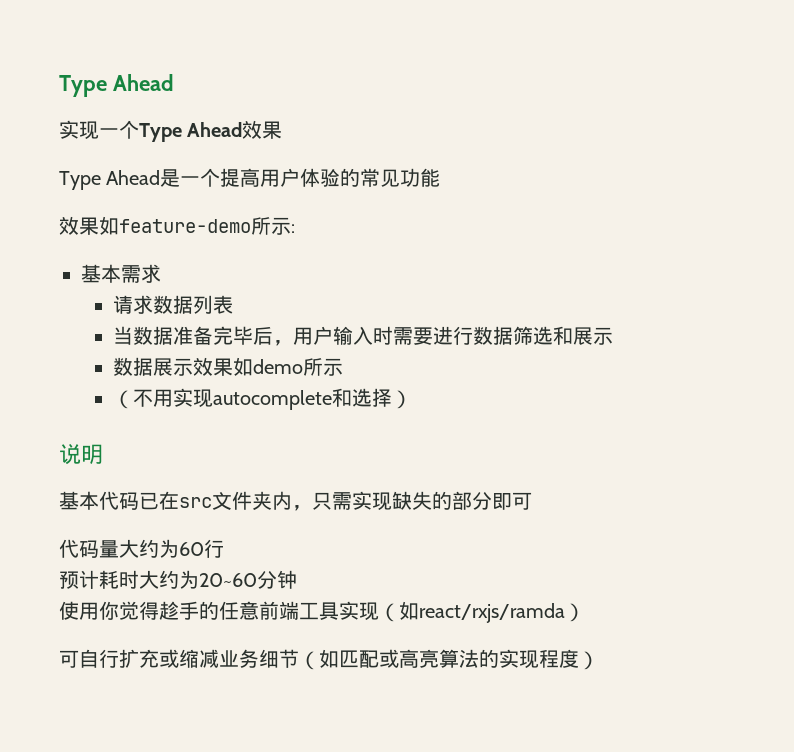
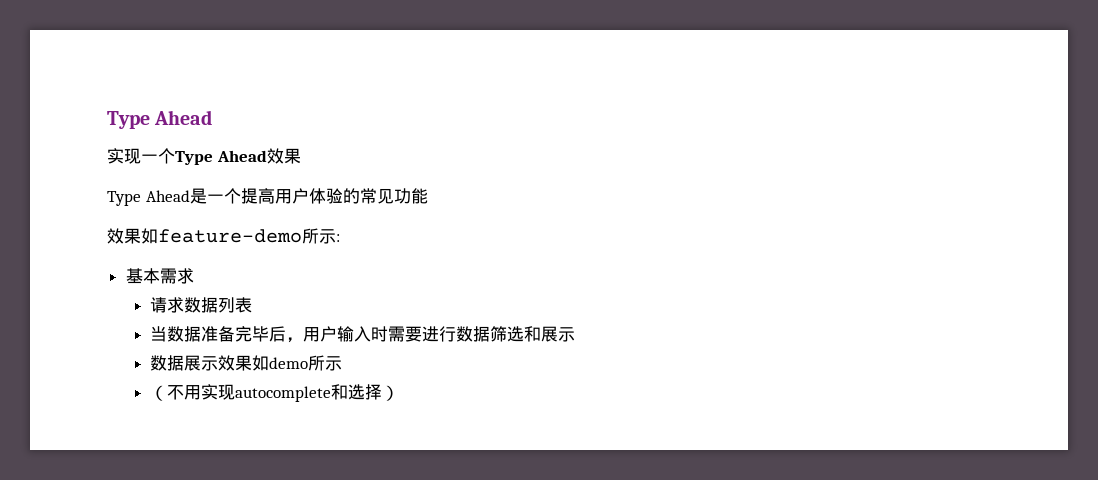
- 说明
- 基本代码已在src文件夹内，只需实现缺失的部分即可
- 代码量大约为60行
- 预计耗时大约为20~60分钟
- 使用你觉得趁手的任意前端工具实现（如react/rxjs/ramda）
- 可自行扩充或缩减业务细节（如匹配或高亮算法的实现程度）

